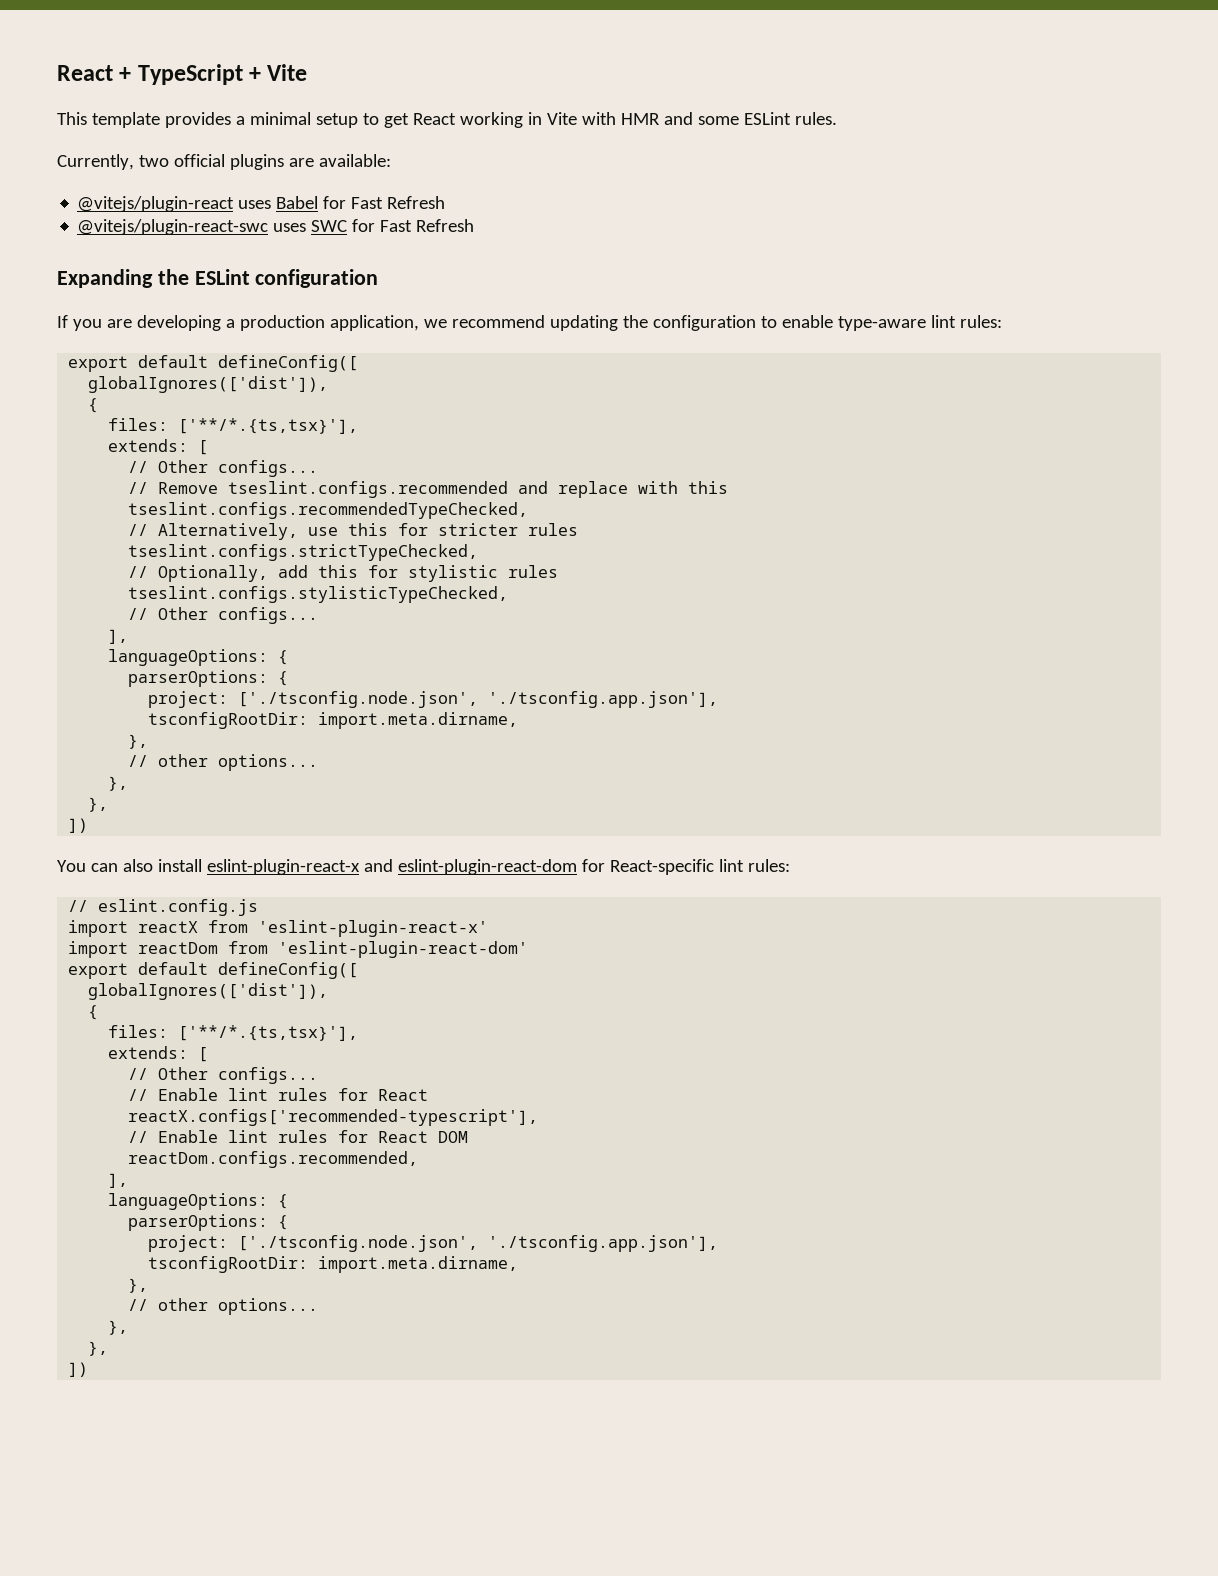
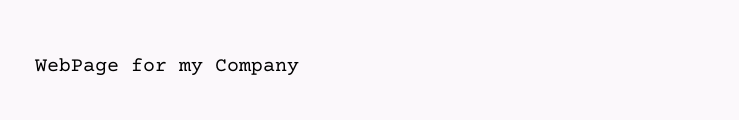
- React + TypeScript + Vite
- This template provides a minimal setup to get React working in Vite with HMR and some ESLint rules.
- Currently, two official plugins are available:
- @vitejs/plugin-react uses Babel for Fast Refresh
- @vitejs/plugin-react-swc uses SWC for Fast Refresh
- Expanding the ESLint configuration
- If you are developing a production application, we recommend updating the configuration to enable type-aware lint rules:
- export default defineConfig([
- globalIgnores(['dist']),
- {
- files: ['**/*.{ts,tsx}'],
- extends: [
- // Other configs...
- // Remove tseslint.configs.recommended and replace with this
- tseslint.configs.recommendedTypeChecked,
- // Alternatively, use this for stricter rules
- tseslint.configs.strictTypeChecked,
- // Optionally, add this for stylistic rules
- tseslint.configs.stylisticTypeChecked,
- // Other configs...
- ],
- languageOptions: {
- parserOptions: {
- project: ['./tsconfig.node.json', './tsconfig.app.json'],
- tsconfigRootDir: import.meta.dirname,
- },
- // other options...
- },
- },
- ])
- You can also install eslint-plugin-react-x and eslint-plugin-react-dom for React-specific lint rules:
- // eslint.config.js
- import reactX from 'eslint-plugin-react-x'
- import reactDom from 'eslint-plugin-react-dom'
- export default defineConfig([
- globalIgnores(['dist']),
- {
- files: ['**/*.{ts,tsx}'],
- extends: [
- // Other configs...
- // Enable lint rules for React
- reactX.configs['recommended-typescript'],
- // Enable lint rules for React DOM
- reactDom.configs.recommended,
- ],
- languageOptions: {
- parserOptions: {
- project: ['./tsconfig.node.json', './tsconfig.app.json'],
- tsconfigRootDir: import.meta.dirname,
- },
- // other options...
- },
- },
- ])
+ WebPage for my Company

